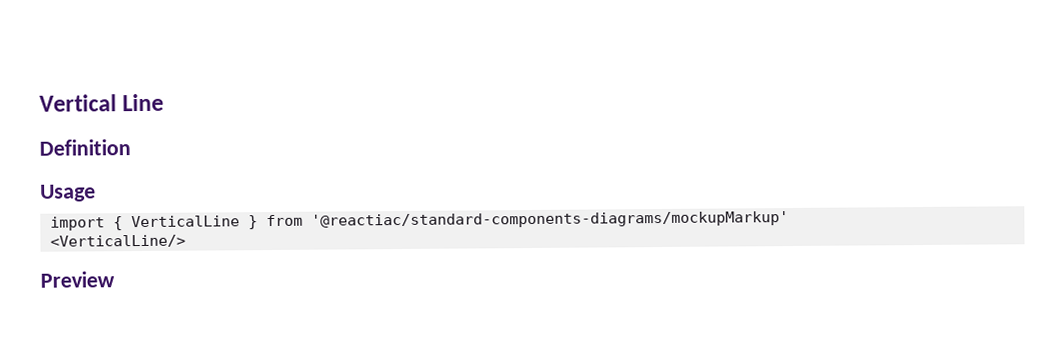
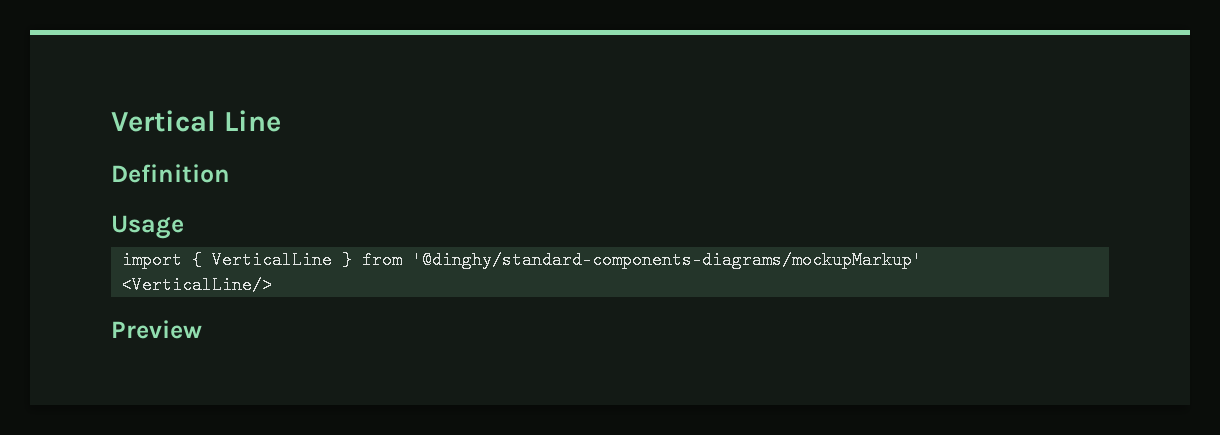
- import { VerticalLine } from '@reactiac/standard-components-diagrams/mockupMarkup'
+ import { VerticalLine } from '@dinghy/standard-components-diagrams/mockupMarkup'

